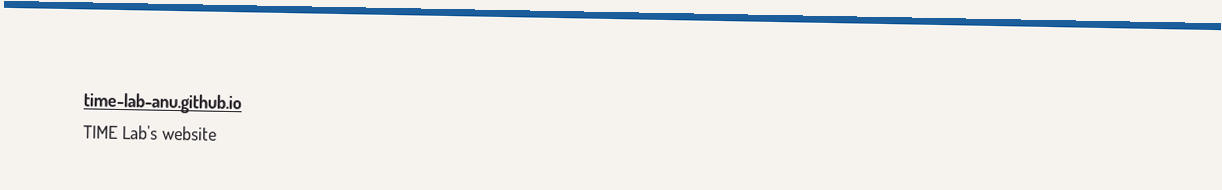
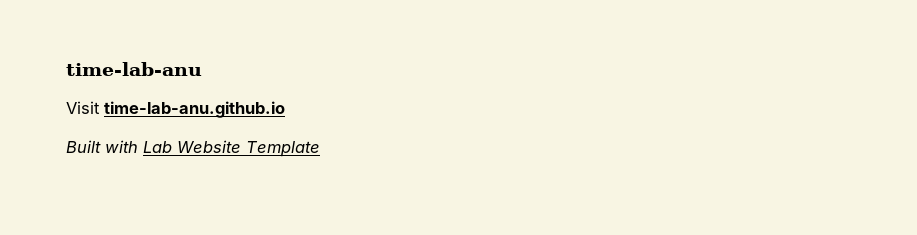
- time-lab-anu.github.io
+ time-lab-anu
+ Visit time-lab-anu.github.io
- TIME Lab's website
+ Built with Lab Website Template

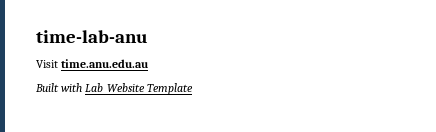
- Visit time-lab-anu.github.io
+ Visit time.anu.edu.au

